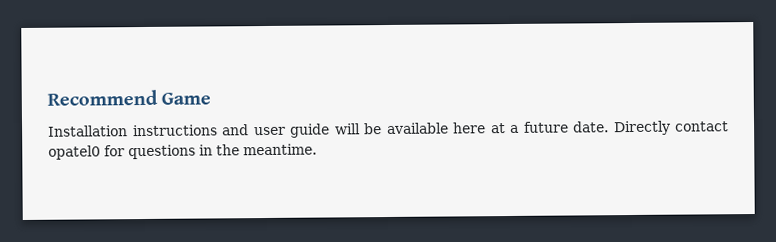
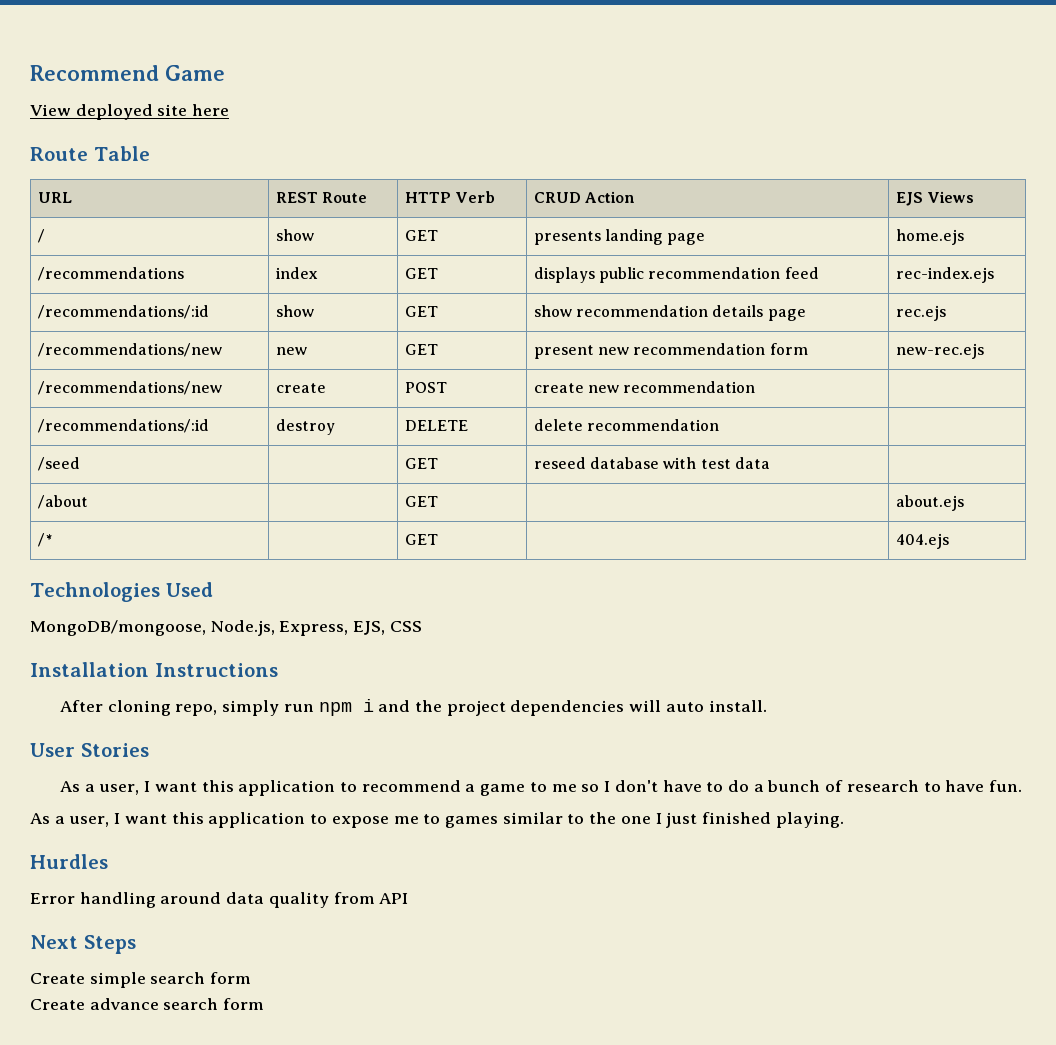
- Installation instructions and user guide will be available here at a future date. Directly contact opatel0 for questions in the meantime.
+ View deployed site here
+ Route Table
+ URL | REST Route | HTTP Verb | CRUD Action | EJS Views
+ / | show | GET | presents landing page | home.ejs
+ /recommendations | index | GET | displays public recommendation feed | rec-index.ejs
+ /recommendations/:id | show | GET | show recommendation details page | rec.ejs
+ /recommendations/new | new | GET | present new recommendation form | new-rec.ejs
+ /recommendations/new | create | POST | create new recommendation |
+ /recommendations/:id | destroy | DELETE | delete recommendation |
+ /seed | | GET | reseed database with test data |
+ /about | | GET | | about.ejs
+ /* | | GET | | 404.ejs
+ Technologies Used
+ MongoDB/mongoose, Node.js, Express, EJS, CSS
+ Installation Instructions
+ After cloning repo, simply run npm i and the project dependencies will auto install.
+ User Stories
+ As a user, I want this application to recommend a game to me so I don't have to do a bunch of research to have fun.
+ As a user, I want this application to expose me to games similar to the one I just finished playing.
+ Hurdles
+ Error handling around data quality from API
+ Next Steps
+ Create simple search form
+ Create advance search form

